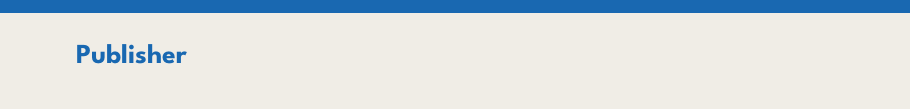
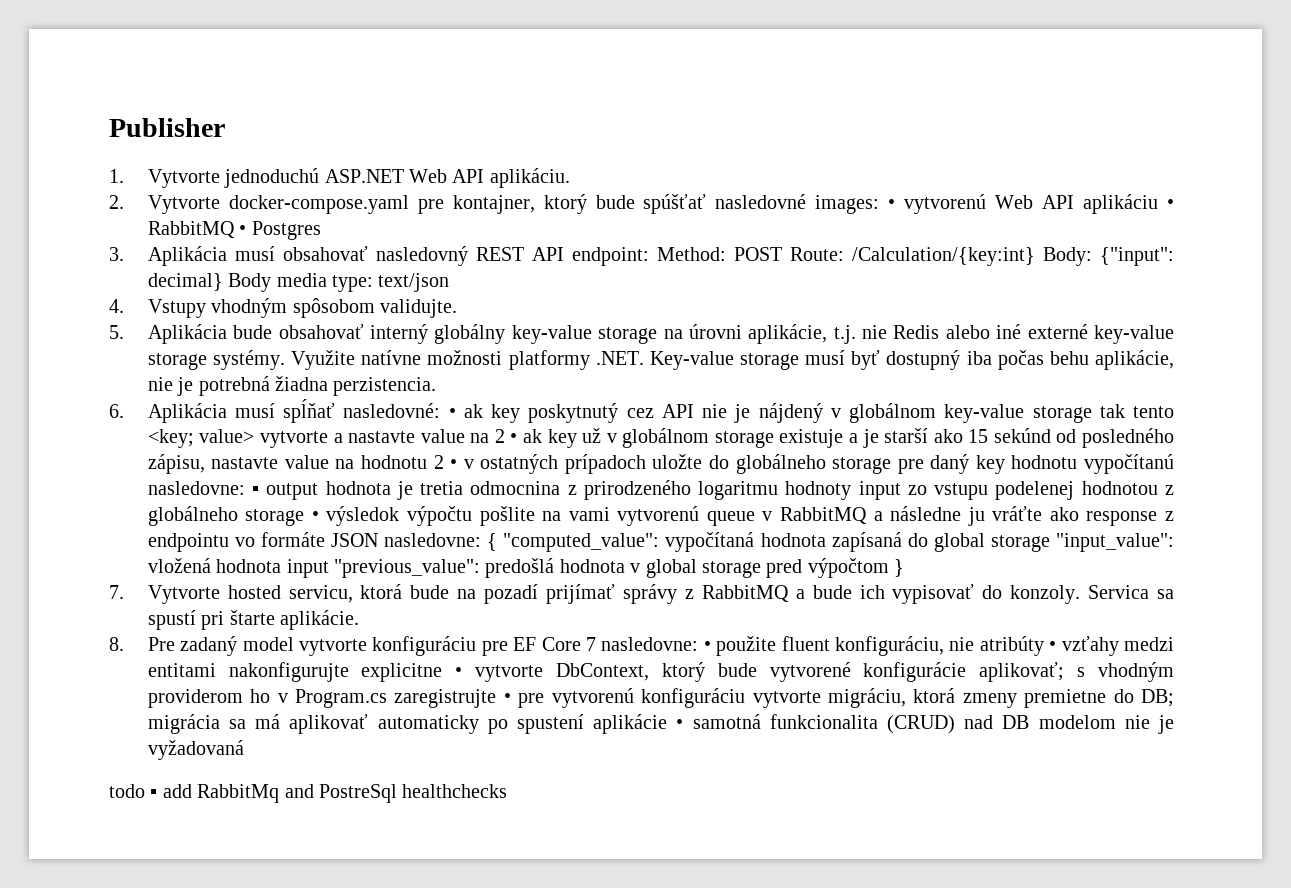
+ 1. Vytvorte jednoduchú ASP.NET Web API aplikáciu.
+ 2. Vytvorte docker-compose.yaml pre kontajner, ktorý bude spúšťať nasledovné images: • vytvorenú Web API aplikáciu • RabbitMQ • Postgres
+ 3. Aplikácia musí obsahovať nasledovný REST API endpoint: Method: POST Route: /Calculation/{key:int} Body: {"input": decimal} Body media type: text/json
+ 4. Vstupy vhodným spôsobom validujte.
+ 5. Aplikácia bude obsahovať interný globálny key-value storage na úrovni aplikácie, t.j. nie Redis alebo iné externé key-value storage systémy. Využite natívne možnosti platformy .NET. Key-value storage musí byť dostupný iba počas behu aplikácie, nie je potrebná žiadna perzistencia.
+ 6. Aplikácia musí spĺňať nasledovné: • ak key poskytnutý cez API nie je nájdený v globálnom key-value storage tak tento <key; value> vytvorte a nastavte value na 2 • ak key už v globálnom storage existuje a je starší ako 15 sekúnd od posledného zápisu, nastavte value na hodnotu 2 • v ostatných prípadoch uložte do globálneho storage pre daný key hodnotu vypočítanú nasledovne: ▪ output hodnota je tretia odmocnina z prirodzeného logaritmu hodnoty input zo vstupu podelenej hodnotou z globálneho storage • výsledok výpočtu pošlite na vami vytvorenú queue v RabbitMQ a následne ju vráťte ako response z endpointu vo formáte JSON nasledovne: { "computed_value": vypočítaná hodnota zapísaná do global storage "input_value": vložená hodnota input "previous_value": predošlá hodnota v global storage pred výpočtom }
+ 7. Vytvorte hosted servicu, ktorá bude na pozadí prijímať správy z RabbitMQ a bude ich vypisovať do konzoly. Servica sa spustí pri štarte aplikácie.
+ 8. Pre zadaný model vytvorte konfiguráciu pre EF Core 7 nasledovne: • použite fluent konfiguráciu, nie atribúty • vzťahy medzi entitami nakonfigurujte explicitne • vytvorte DbContext, ktorý bude vytvorené konfigurácie aplikovať; s vhodným providerom ho v Program.cs zaregistrujte • pre vytvorenú konfiguráciu vytvorte migráciu, ktorá zmeny premietne do DB; migrácia sa má aplikovať automaticky po spustení aplikácie • samotná funkcionalita (CRUD) nad DB modelom nie je vyžadovaná
+ todo ▪ add RabbitMq and PostreSql healthchecks

